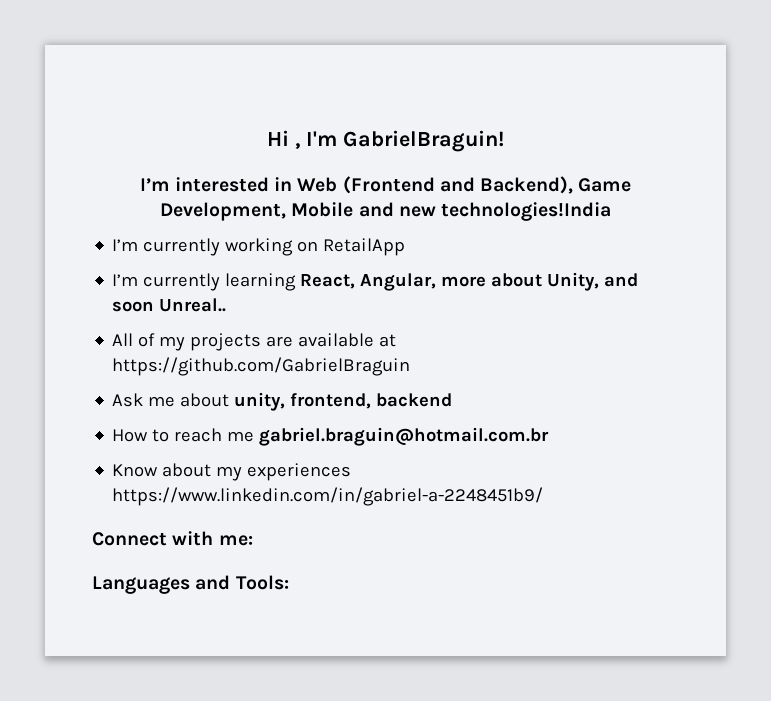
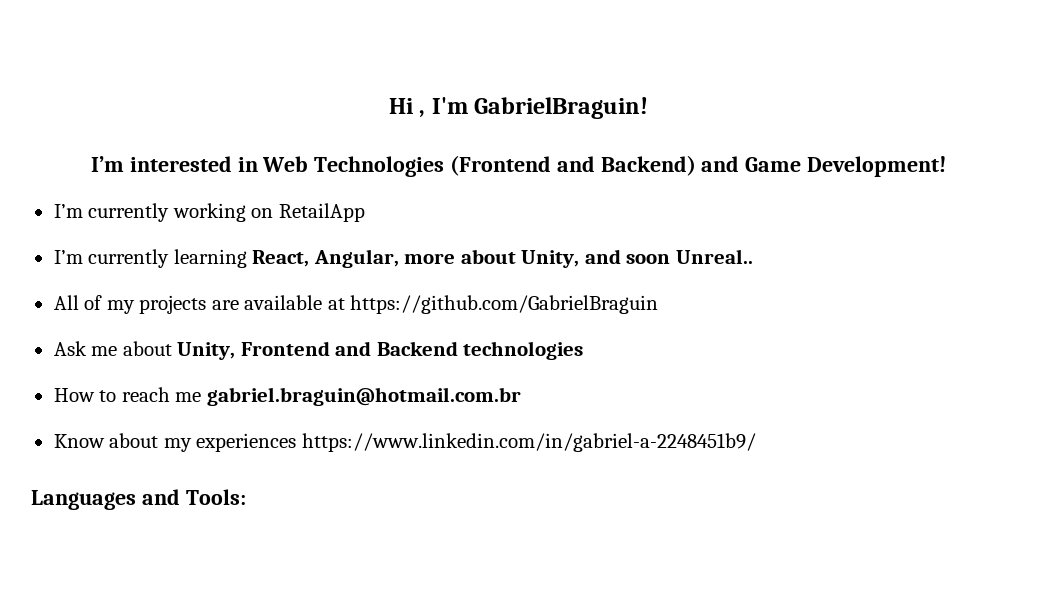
- I’m interested in Web (Frontend and Backend), Game Development, Mobile and new technologies!India
+ I’m interested in Web Technologies (Frontend and Backend) and Game Development!
- Ask me about unity, frontend, backend
+ Ask me about Unity, Frontend and Backend technologies
- Connect with me:

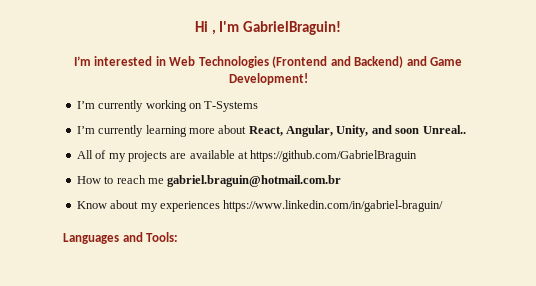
- I’m currently working on RetailApp
+ I’m currently working on T-Systems
- I’m currently learning React, Angular, more about Unity, and soon Unreal..
+ I’m currently learning more about React, Angular, Unity, and soon Unreal..
- Ask me about Unity, Frontend and Backend technologies
- Know about my experiences https://www.linkedin.com/in/gabriel-a-2248451b9/
+ Know about my experiences https://www.linkedin.com/in/gabriel-braguin/

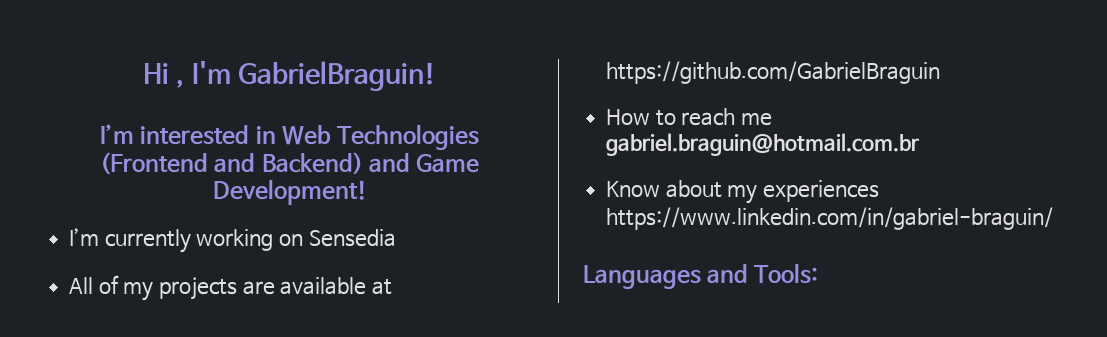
- I’m currently working on T-Systems
- I’m currently learning more about React, Angular, Unity, and soon Unreal..
+ I’m currently working on Sensedia

